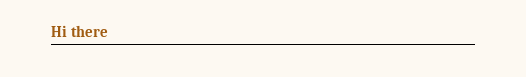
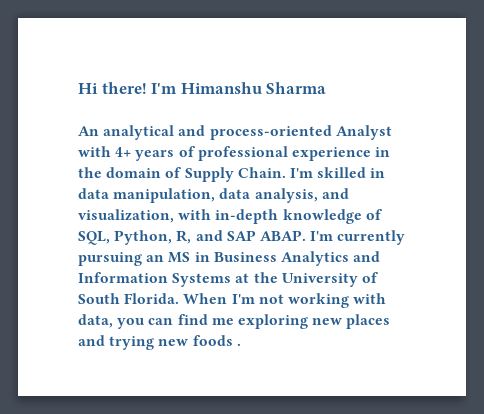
- Hi there
+ Hi there! I'm Himanshu Sharma
+ An analytical and process-oriented Analyst with 4+ years of professional experience in the domain of Supply Chain. I'm skilled in data manipulation, data analysis, and visualization, with in-depth knowledge of SQL, Python, R, and SAP ABAP. I'm currently pursuing an MS in Business Analytics and Information Systems at the University of South Florida. When I'm not working with data, you can find me exploring new places and trying new foods .

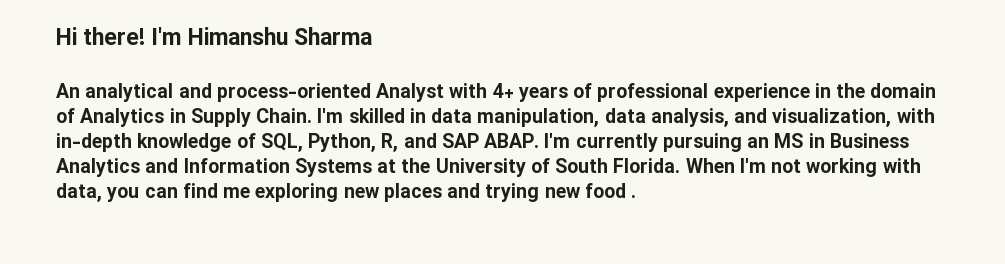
- An analytical and process-oriented Analyst with 4+ years of professional experience in the domain of Supply Chain.
+ An analytical and process-oriented Analyst with 4+ years of professional experience in the domain of Analytics in Supply Chain.
- When I'm not working with data, you can find me exploring new places and trying new foods .
+ When I'm not working with data, you can find me exploring new places and trying new food .

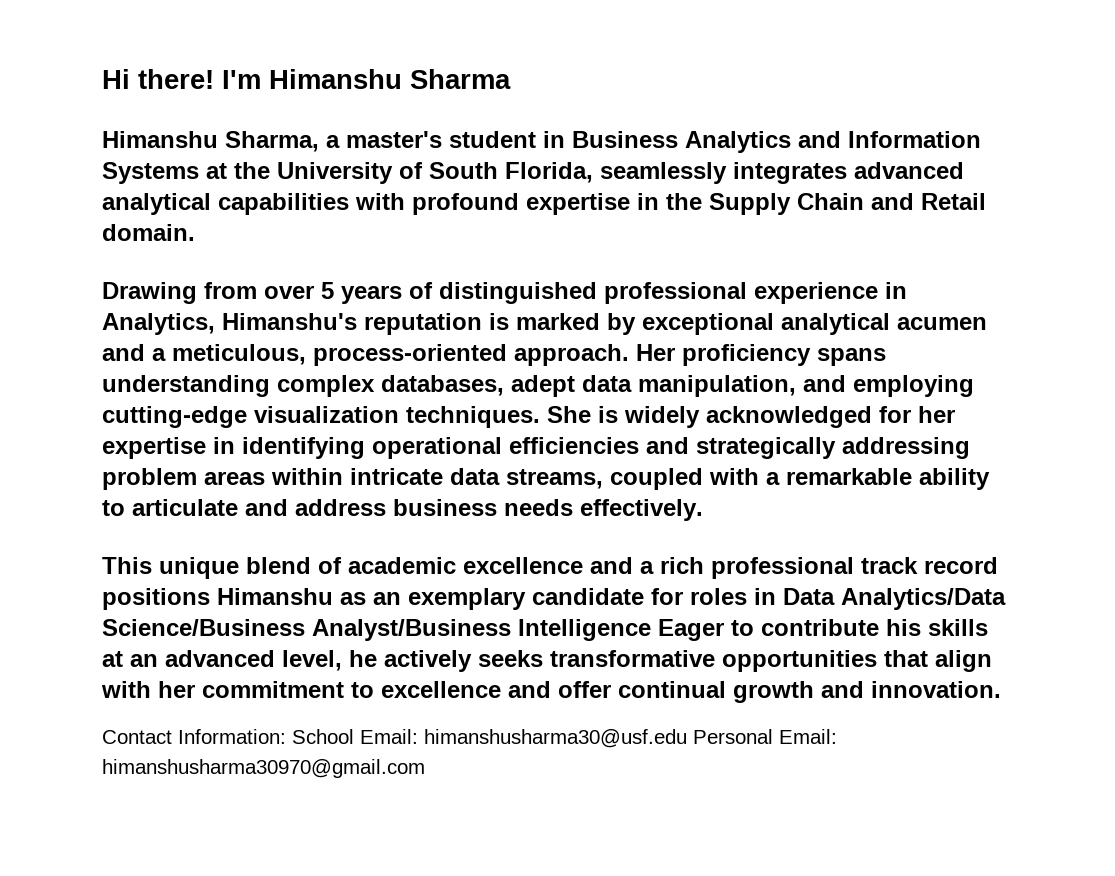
- An analytical and process-oriented Analyst with 4+ years of professional experience in the domain of Analytics in Supply Chain. I'm skilled in data manipulation, data analysis, and visualization, with in-depth knowledge of SQL, Python, R, and SAP ABAP. I'm currently pursuing an MS in Business Analytics and Information Systems at the University of South Florida. When I'm not working with data, you can find me exploring new places and trying new food .
+ Himanshu Sharma, a master's student in Business Analytics and Information Systems at the University of South Florida, seamlessly integrates advanced analytical capabilities with profound expertise in the Supply Chain and Retail domain.
+ Drawing from over 5 years of distinguished professional experience in Analytics, Himanshu's reputation is marked by exceptional analytical acumen and a meticulous, process-oriented approach. Her proficiency spans understanding complex databases, adept data manipulation, and employing cutting-edge visualization techniques. She is widely acknowledged for her expertise in identifying operational efficiencies and strategically addressing problem areas within intricate data streams, coupled with a remarkable ability to articulate and address business needs effectively.
+ This unique blend of academic excellence and a rich professional track record positions Himanshu as an exemplary candidate for roles in Data Analytics/Data Science/Business Analyst/Business Intelligence Eager to contribute his skills at an advanced level, he actively seeks transformative opportunities that align with her commitment to excellence and offer continual growth and innovation.
+ Contact Information: School Email: himanshusharma30@usf.edu Personal Email: himanshusharma30970@gmail.com

